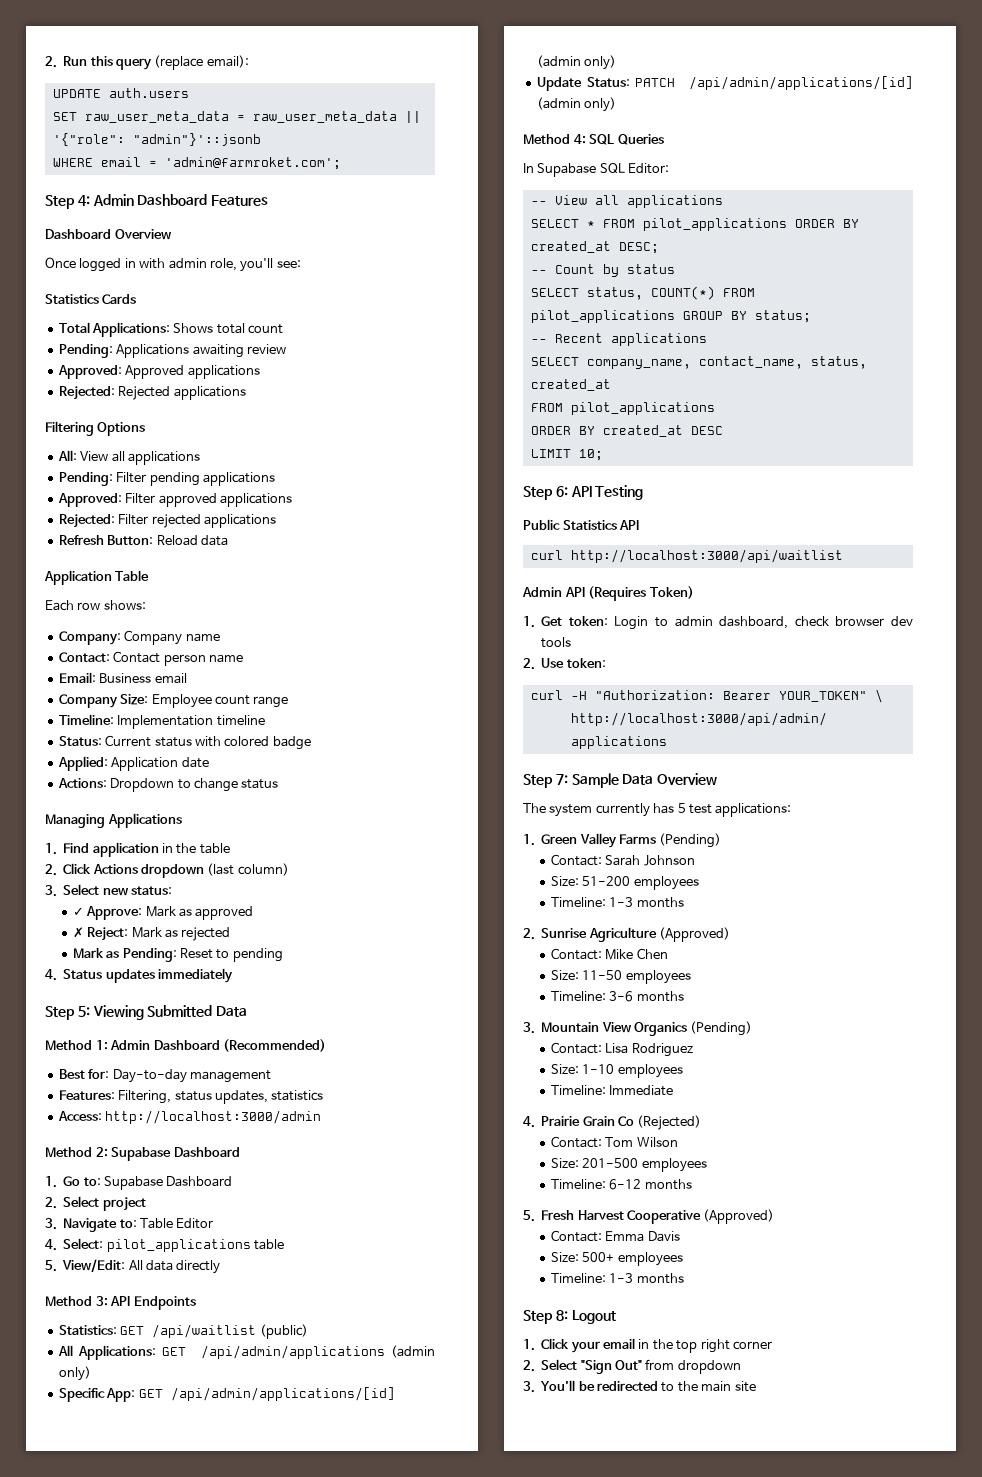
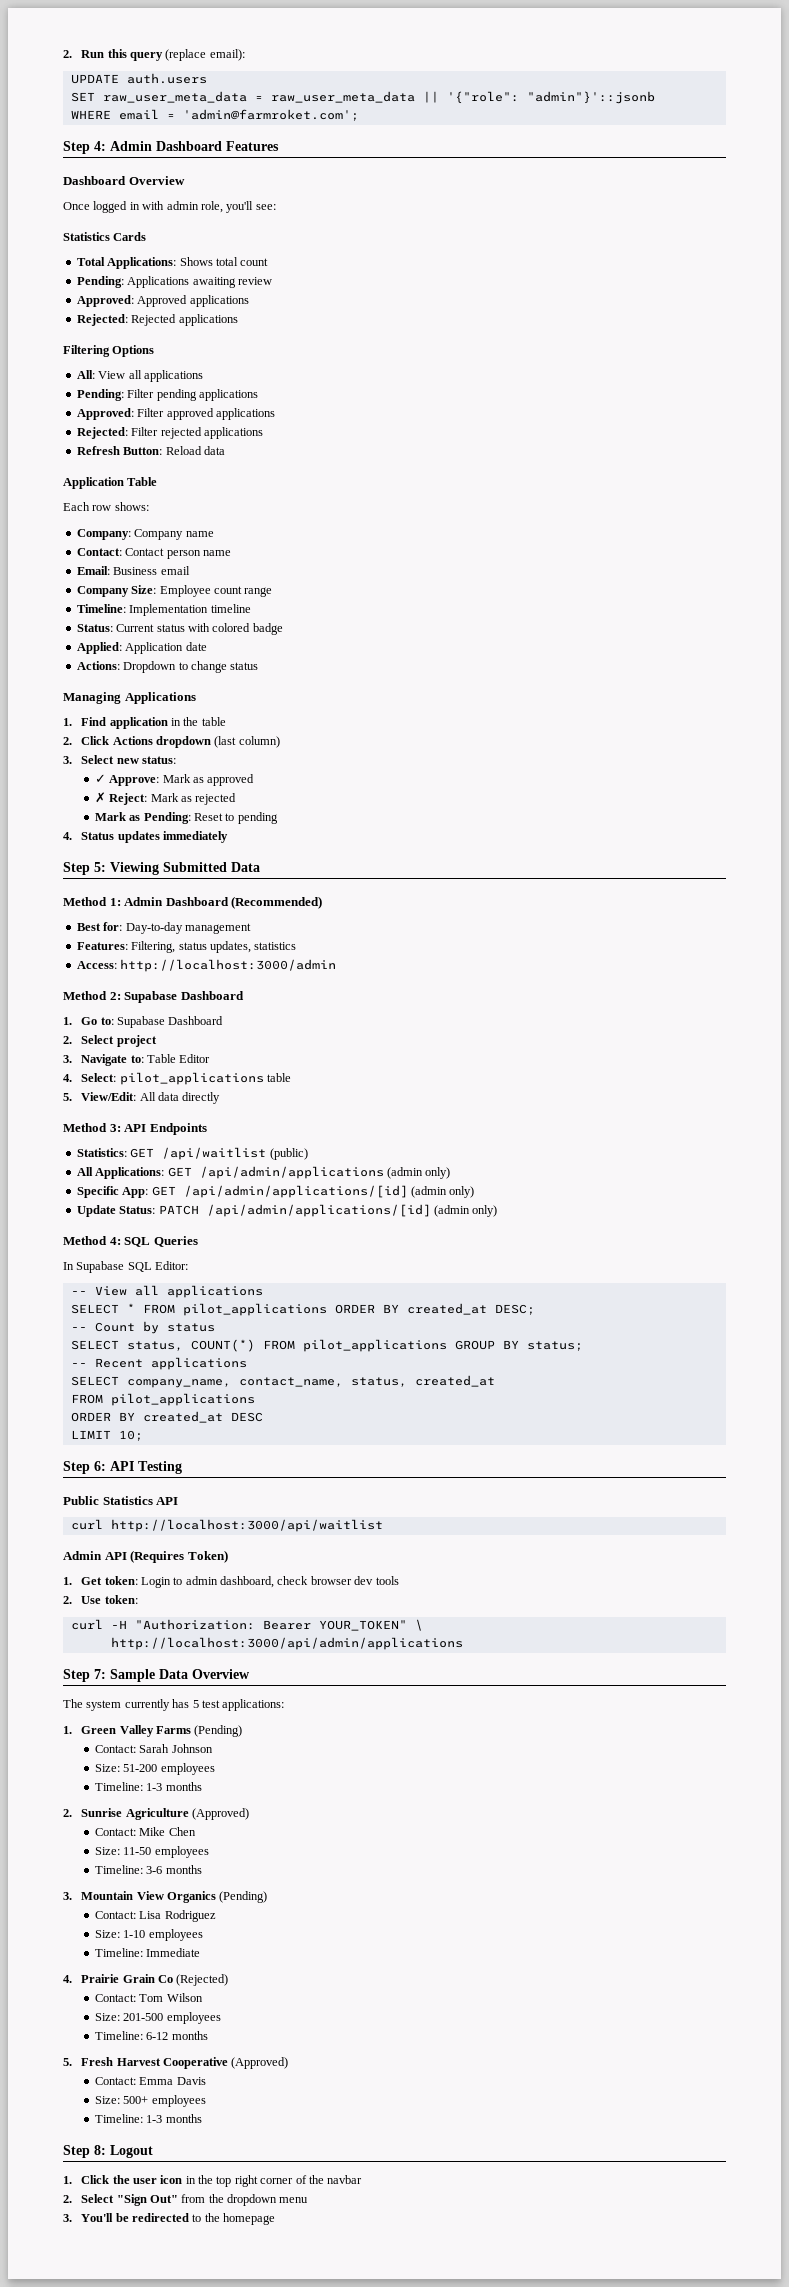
- 1. Click your email in the top right corner
+ 1. Click the user icon in the top right corner of the navbar
- 2. Select "Sign Out" from dropdown
+ 2. Select "Sign Out" from the dropdown menu
- 3. You'll be redirected to the main site
+ 3. You'll be redirected to the homepage

